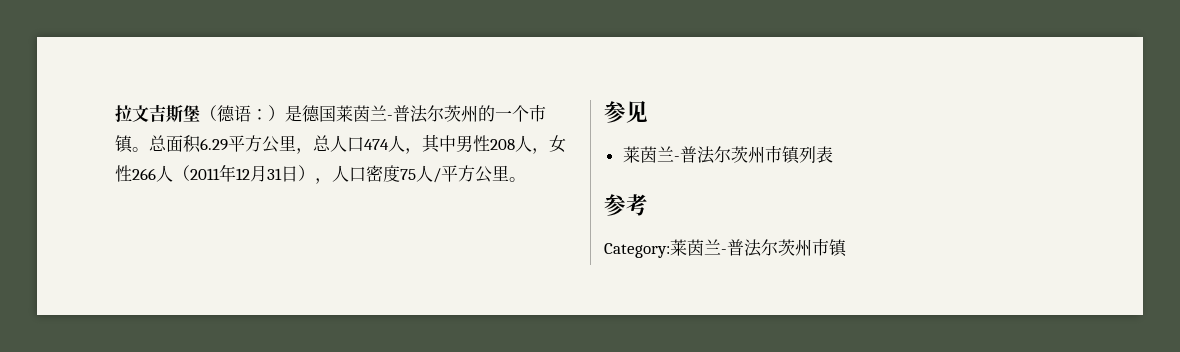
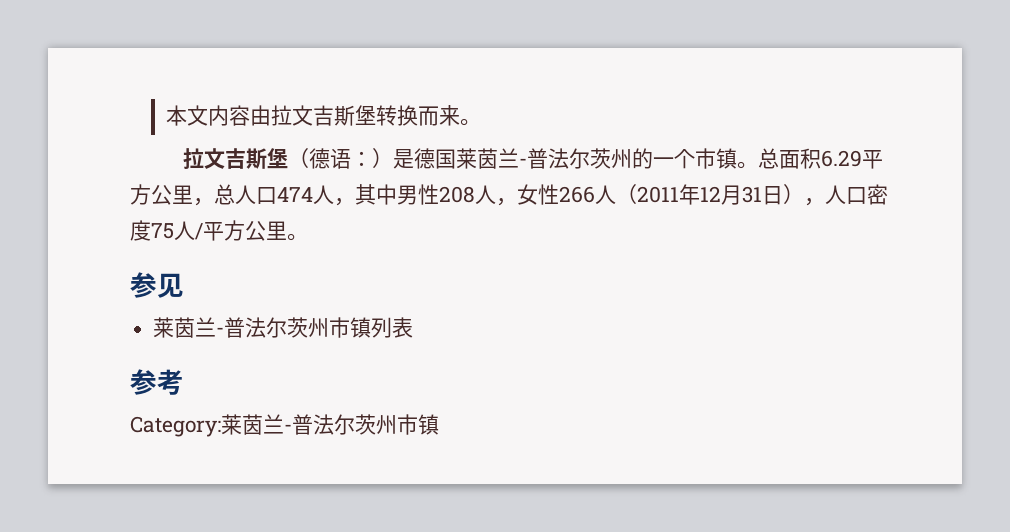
+ 本文内容由拉文吉斯堡转换而来。

